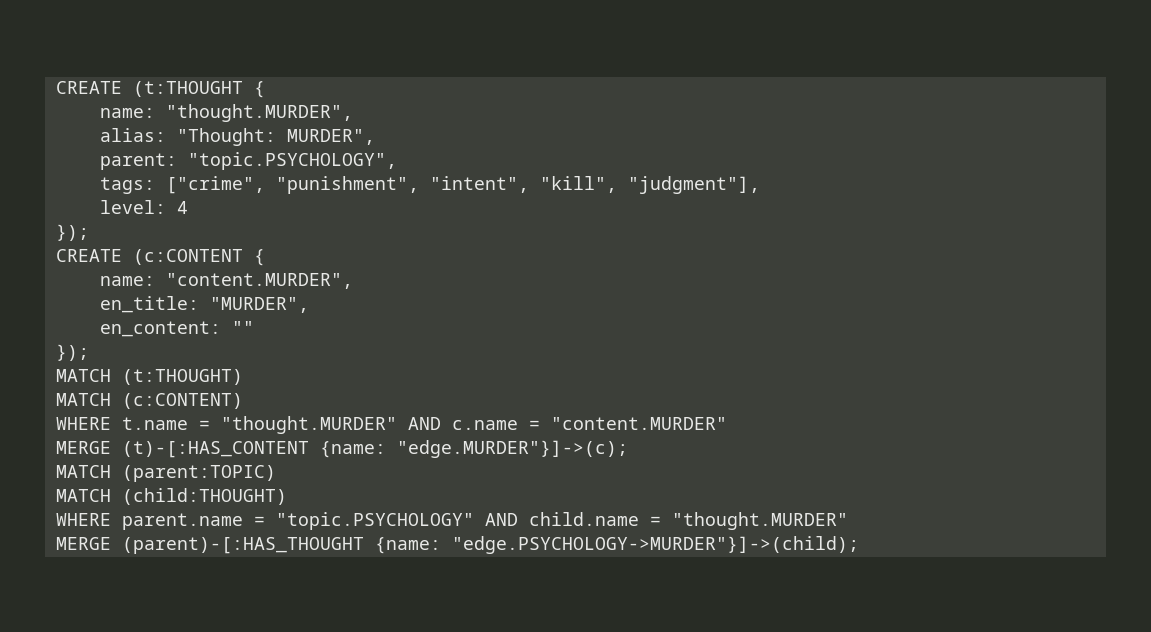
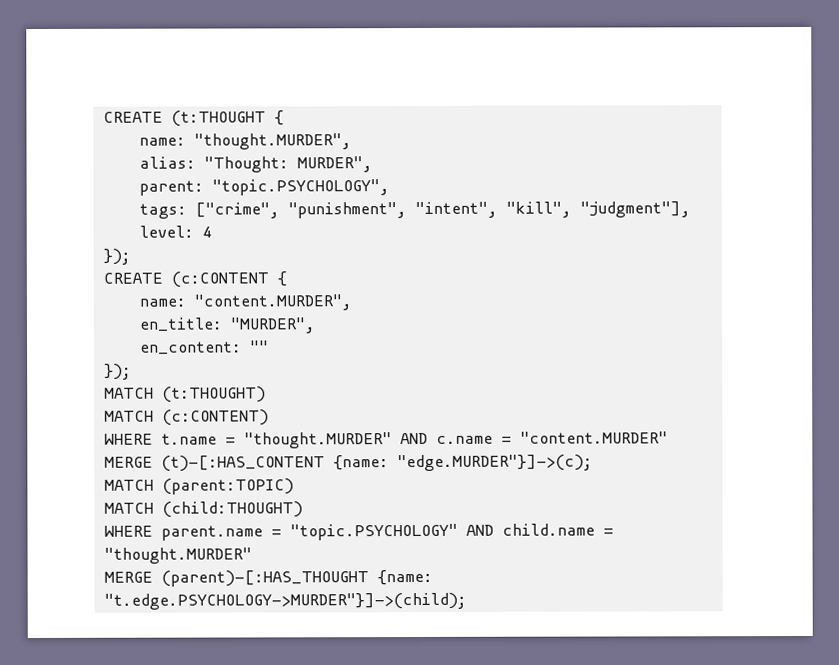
- MERGE (parent)-[:HAS_THOUGHT {name: "edge.PSYCHOLOGY->MURDER"}]->(child);
+ MERGE (parent)-[:HAS_THOUGHT {name: "t.edge.PSYCHOLOGY->MURDER"}]->(child);

